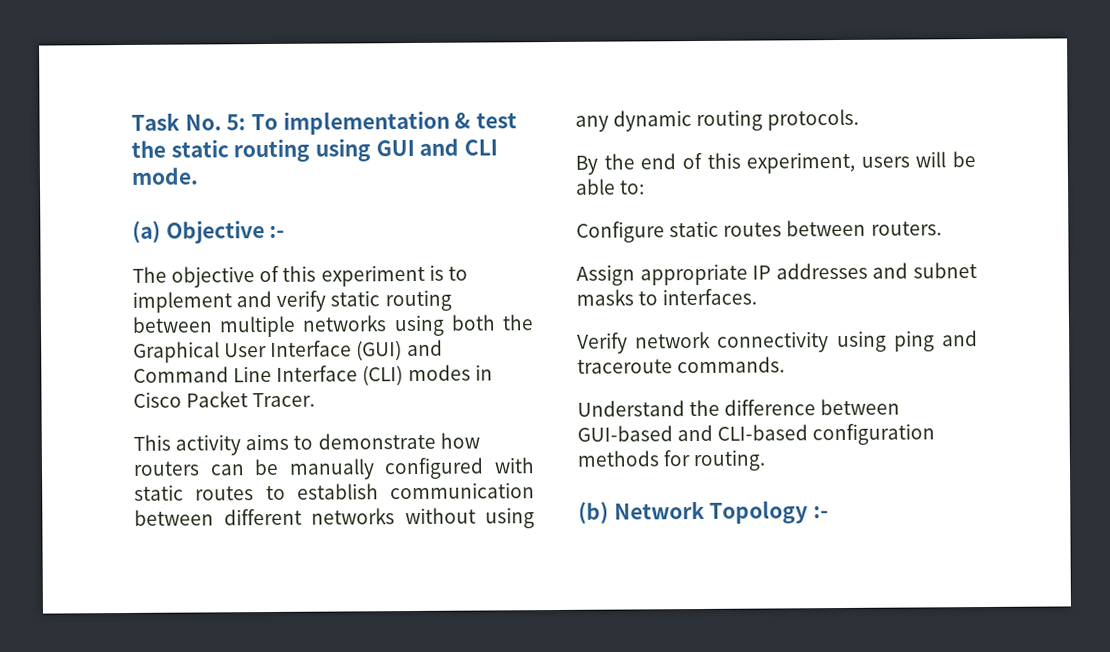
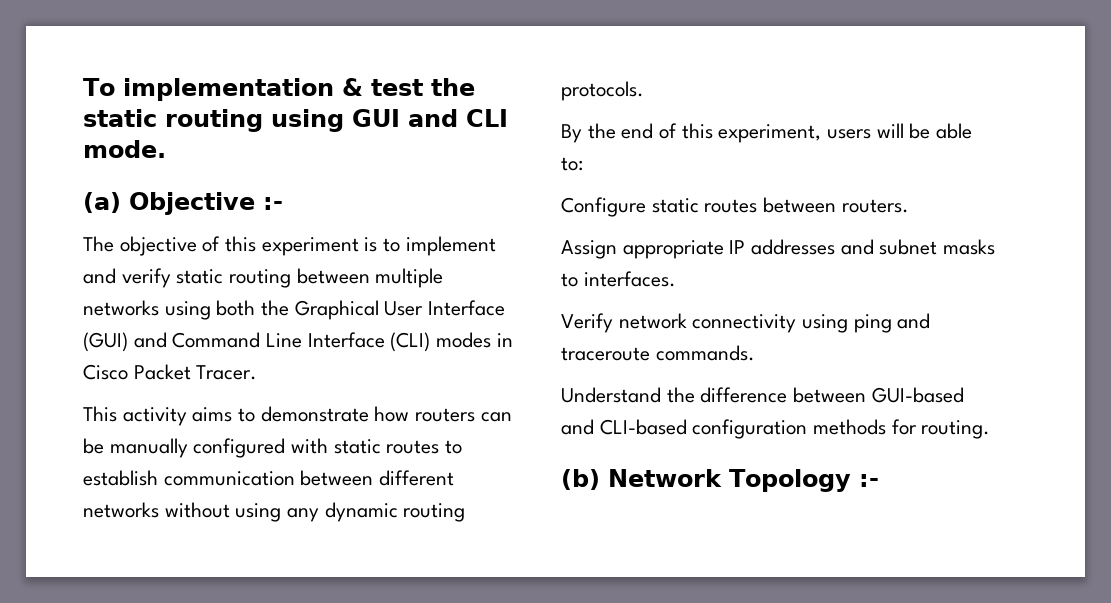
- Task No. 5: To implementation & test the static routing using GUI and CLI mode.
+ To implementation & test the static routing using GUI and CLI mode.

